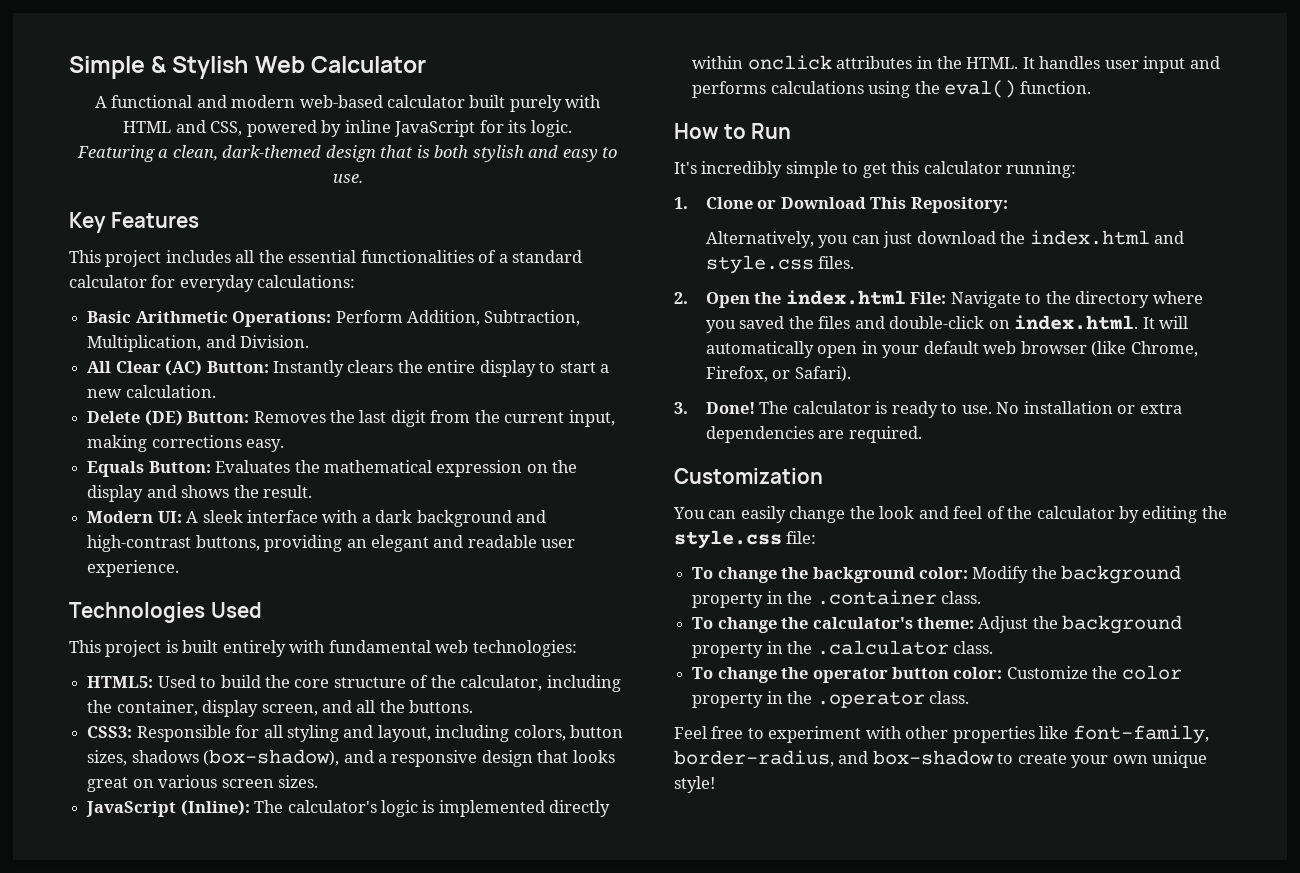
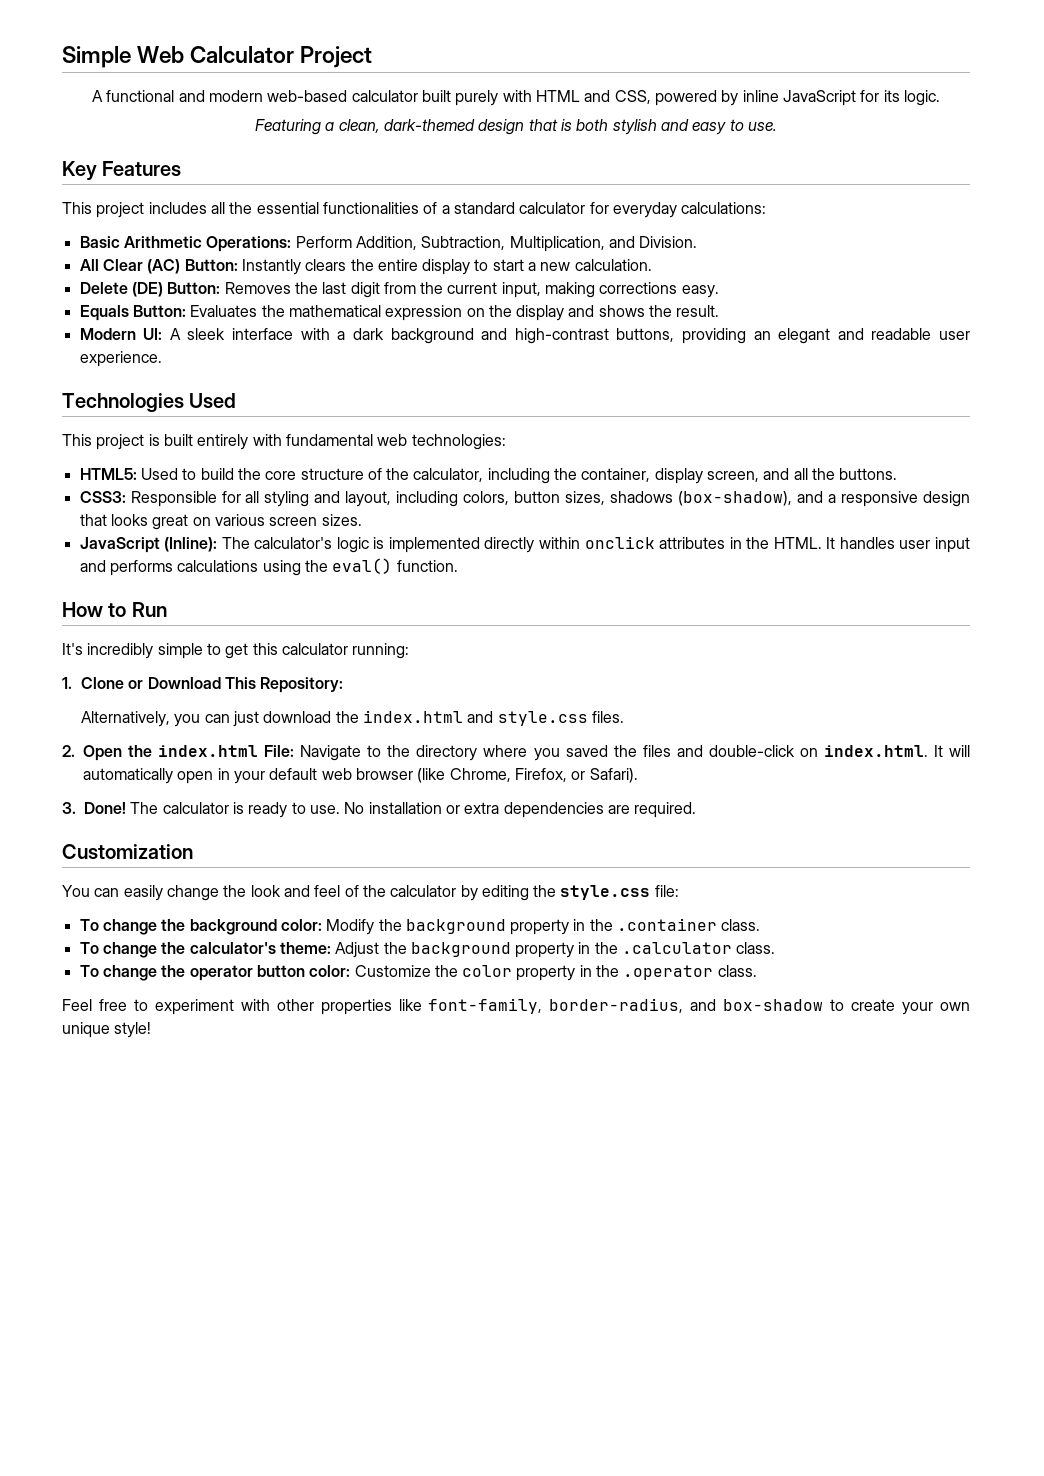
- Simple & Stylish Web Calculator
+ Simple Web Calculator Project

